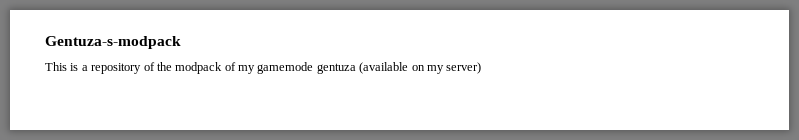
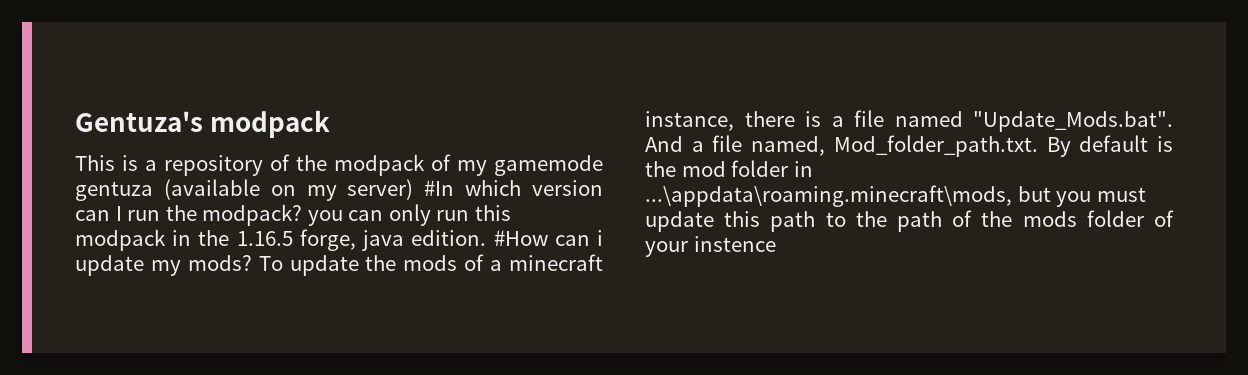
- Gentuza-s-modpack
+ Gentuza's modpack
- This is a repository of the modpack of my gamemode gentuza (available on my server)
+ This is a repository of the modpack of my gamemode gentuza (available on my server) #In which version can I run the modpack? you can only run this modpack in the 1.16.5 forge, java edition. #How can i update my mods? To update the mods of a minecraft instance, there is a file named "Update_Mods.bat". And a file named, Mod_folder_path.txt. By default is the mod folder in ...\appdata\roaming.minecraft\mods, but you must update this path to the path of the mods folder of your instence

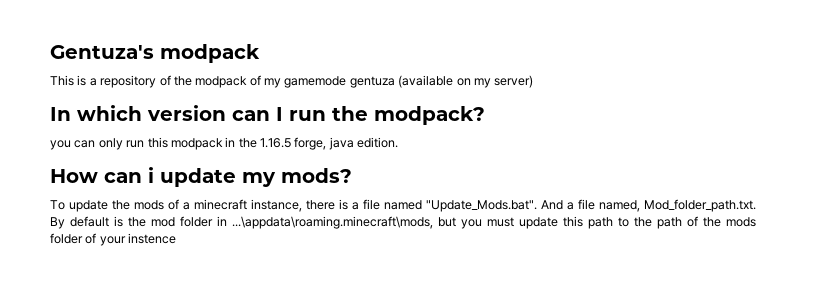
- This is a repository of the modpack of my gamemode gentuza (available on my server) #In which version can I run the modpack? you can only run this modpack in the 1.16.5 forge, java edition. #How can i update my mods? To update the mods of a minecraft instance, there is a file named "Update_Mods.bat". And a file named, Mod_folder_path.txt. By default is the mod folder in ...\appdata\roaming.minecraft\mods, but you must update this path to the path of the mods folder of your instence
+ This is a repository of the modpack of my gamemode gentuza (available on my server)
+ In which version can I run the modpack?
+ you can only run this modpack in the 1.16.5 forge, java edition.
+ How can i update my mods?
+ To update the mods of a minecraft instance, there is a file named "Update_Mods.bat". And a file named, Mod_folder_path.txt. By default is the mod folder in ...\appdata\roaming.minecraft\mods, but you must update this path to the path of the mods folder of your instence

